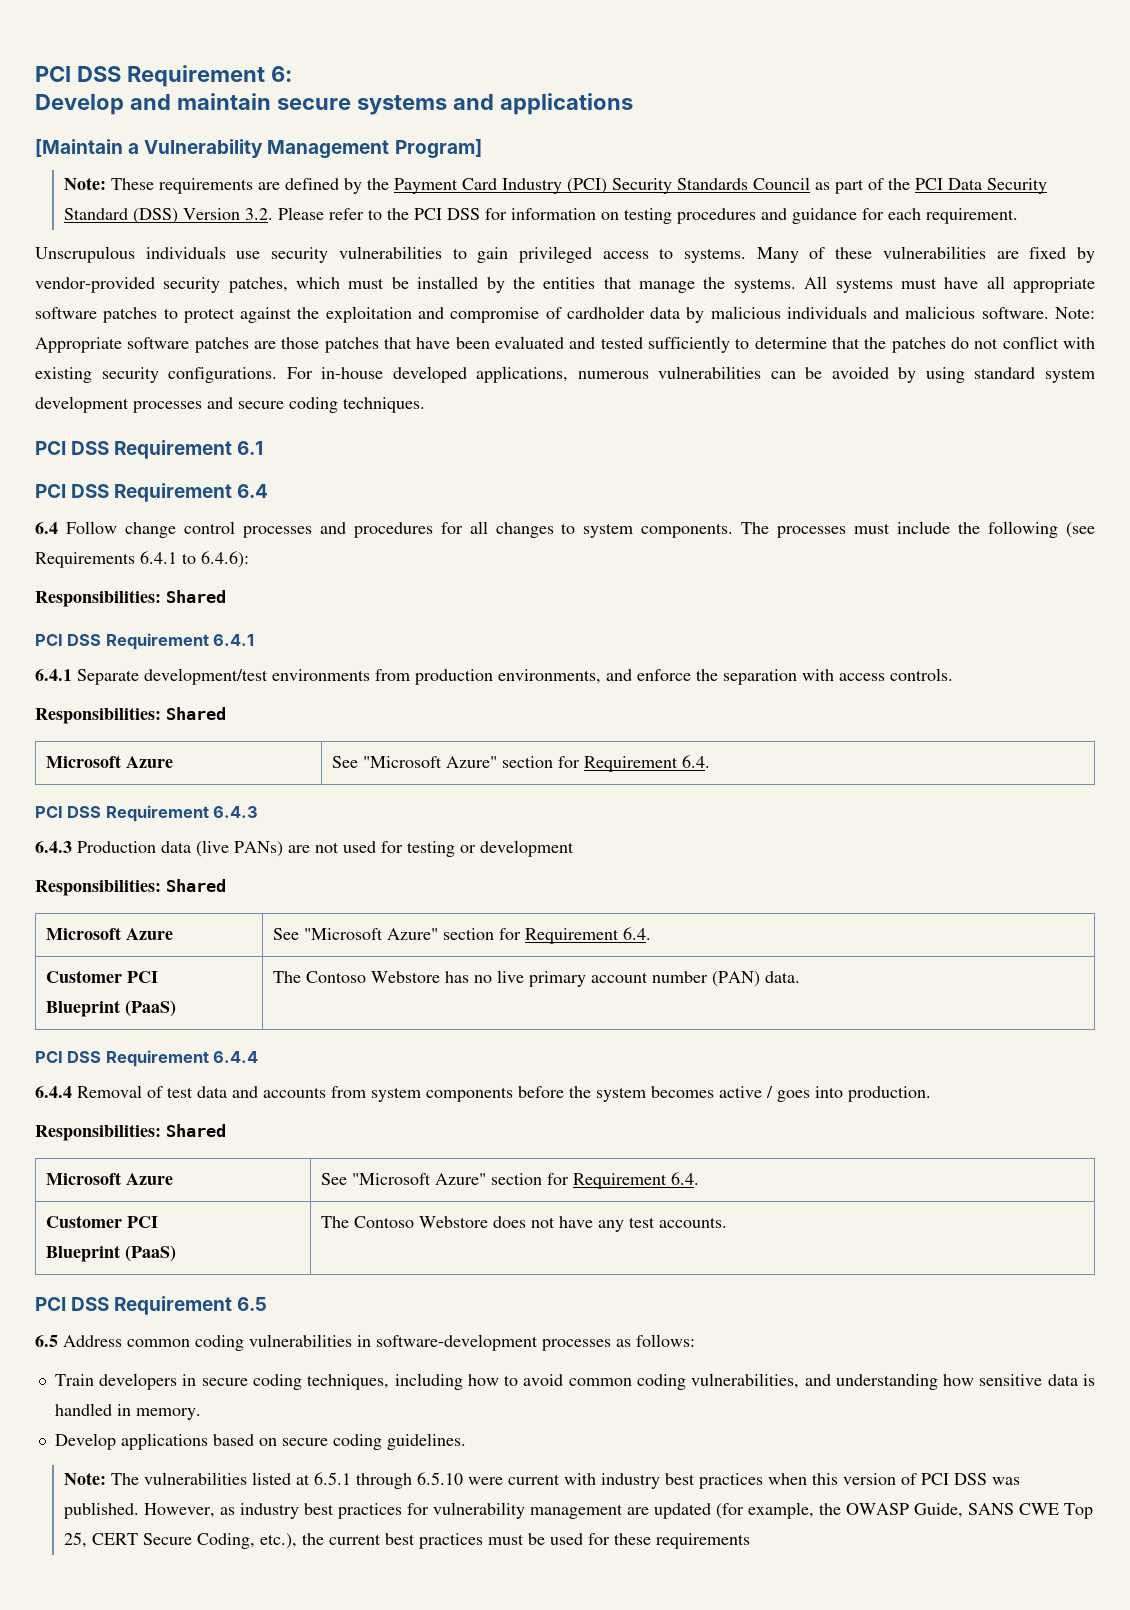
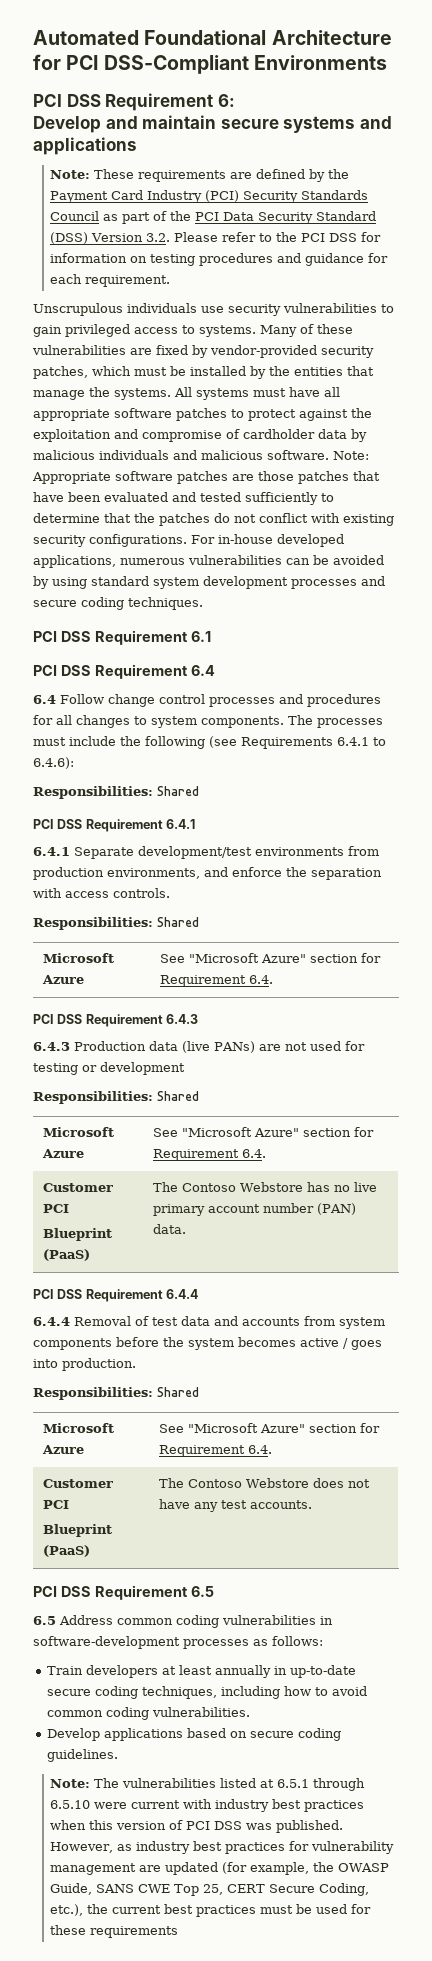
+ Automated Foundational Architecture for PCI DSS-Compliant Environments
- [Maintain a Vulnerability Management Program]
- Train developers in secure coding techniques, including how to avoid common coding vulnerabilities, and understanding how sensitive data is handled in memory.
+ Train developers at least annually in up-to-date secure coding techniques, including how to avoid common coding vulnerabilities.

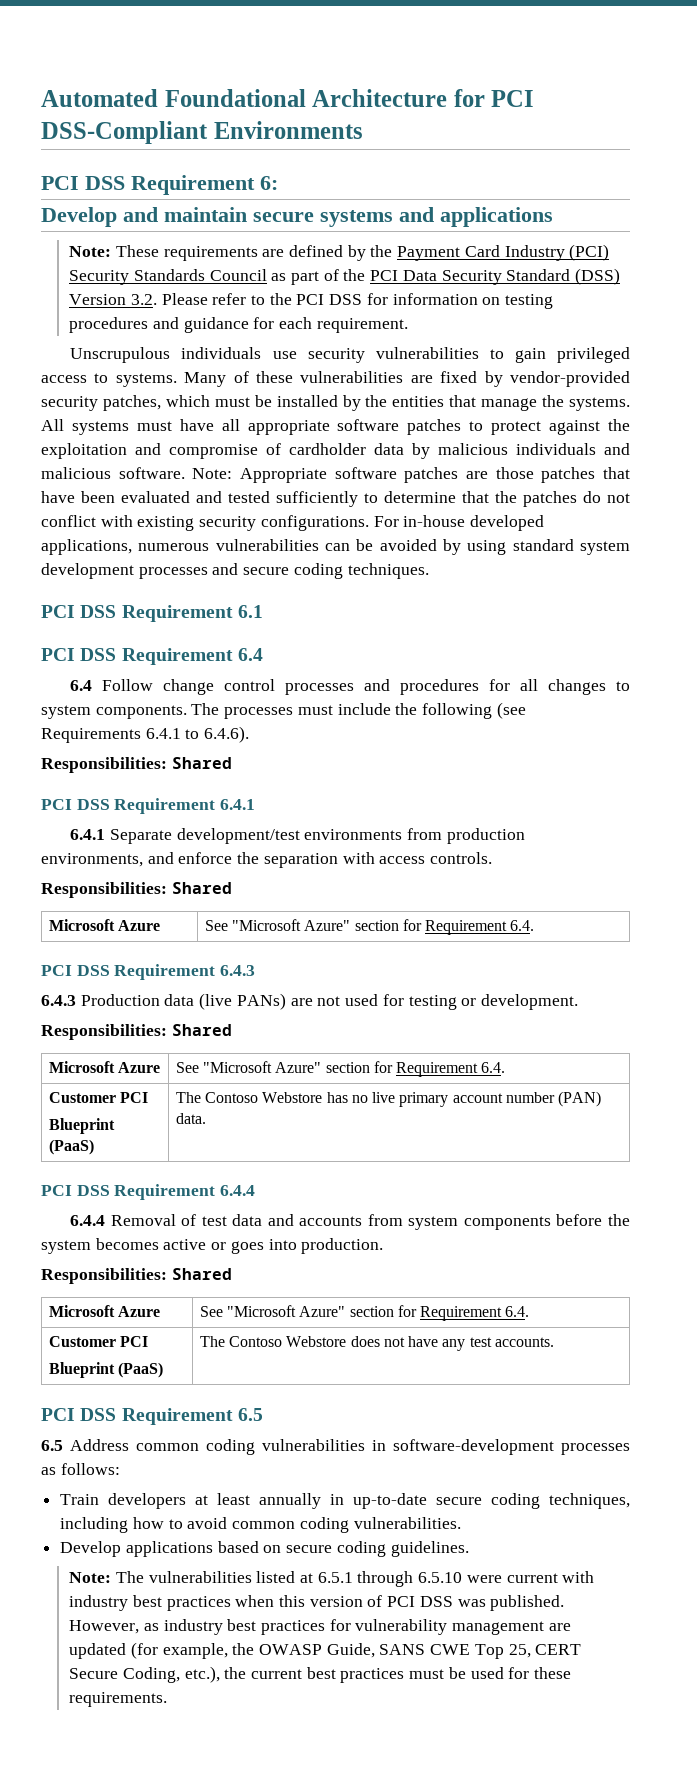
- The processes must include the following (see Requirements 6.4.1 to 6.4.6):
+ The processes must include the following (see Requirements 6.4.1 to 6.4.6).
- 6.4.3 Production data (live PANs) are not used for testing or development
+ 6.4.3 Production data (live PANs) are not used for testing or development.
- 6.4.4 Removal of test data and accounts from system components before the system becomes active / goes into production.
+ 6.4.4 Removal of test data and accounts from system components before the system becomes active or goes into production.
- However, as industry best practices for vulnerability management are updated (for example, the OWASP Guide, SANS CWE Top 25, CERT Secure Coding, etc.), the current best practices must be used for these requirements
+ However, as industry best practices for vulnerability management are updated (for example, the OWASP Guide, SANS CWE Top 25, CERT Secure Coding, etc.), the current best practices must be used for these requirements.

